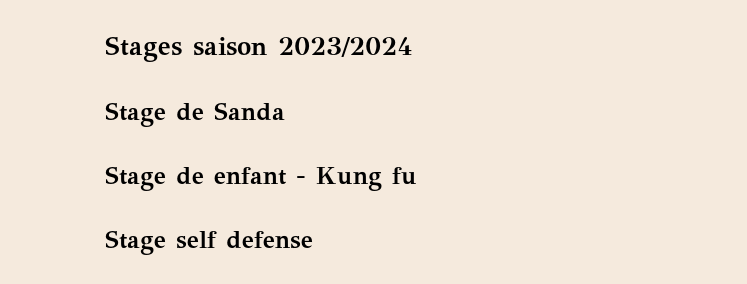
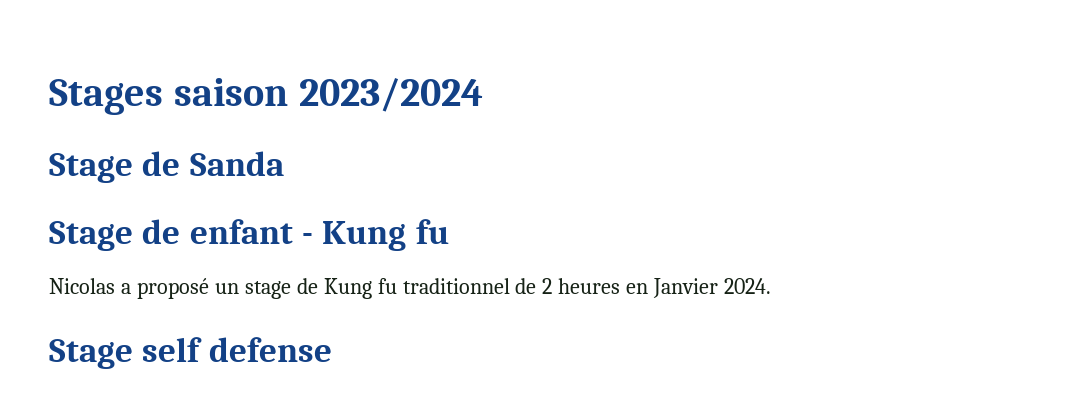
+ Nicolas a proposé un stage de Kung fu traditionnel de 2 heures en Janvier 2024.

